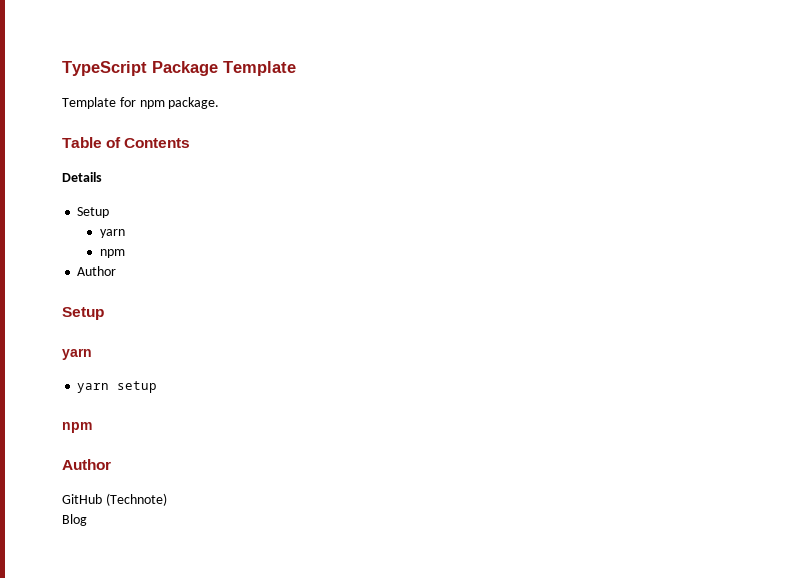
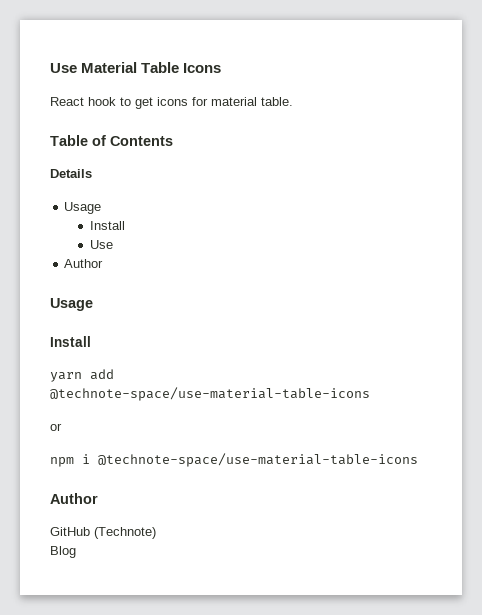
- TypeScript Package Template
- Template for npm package.
+ Use Material Table Icons
+ React hook to get icons for material table.
  Details
- Setup
- yarn
- npm
+ Usage
+ Install
+ Use
  Author
- Setup
- yarn
- yarn setup
- npm
+ Usage
+ Install
+ yarn add @technote-space/use-material-table-icons
+ or
+ npm i @technote-space/use-material-table-icons

